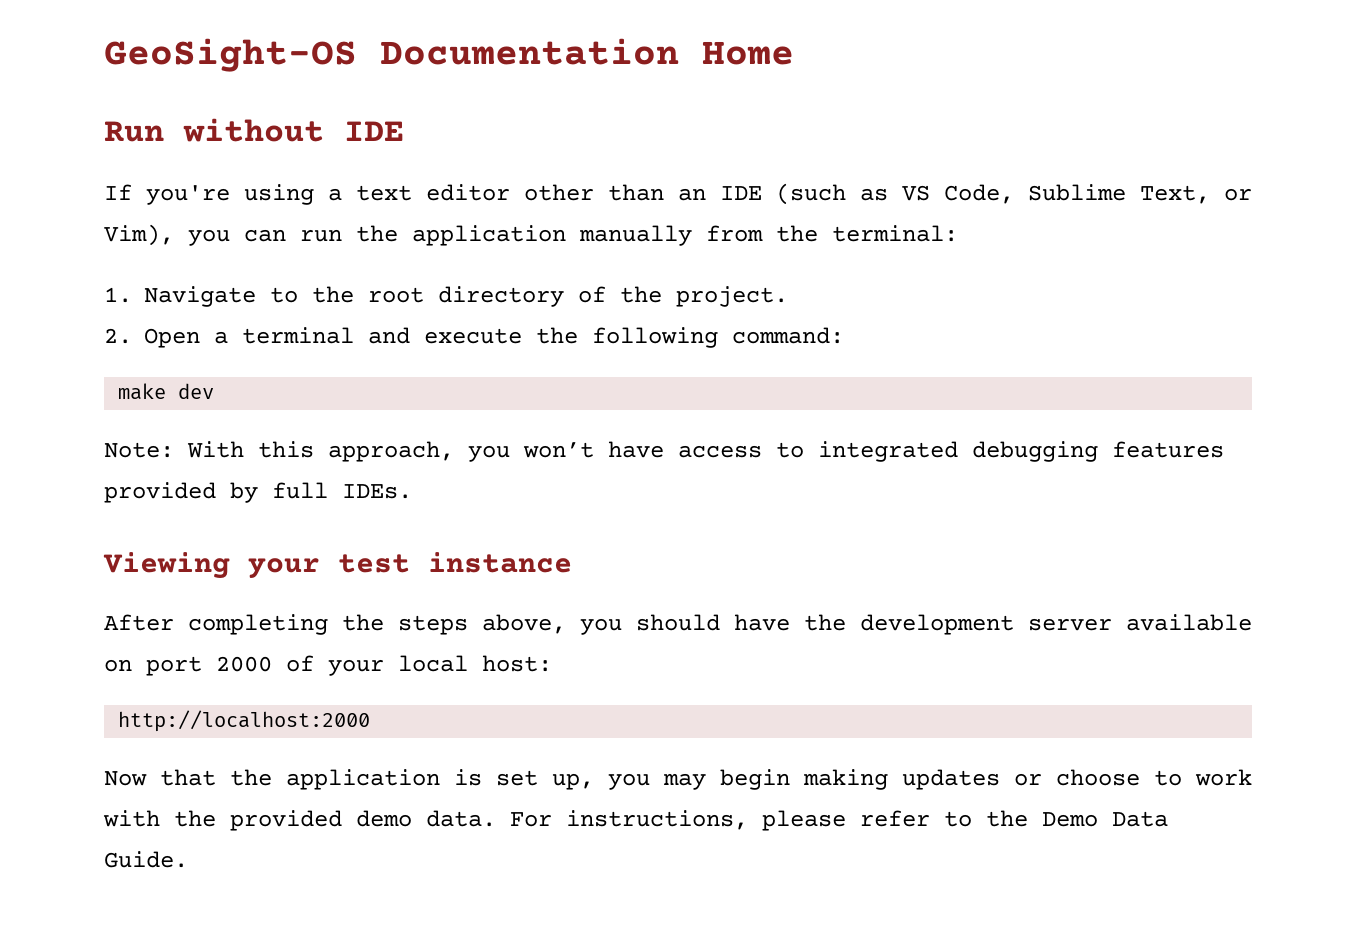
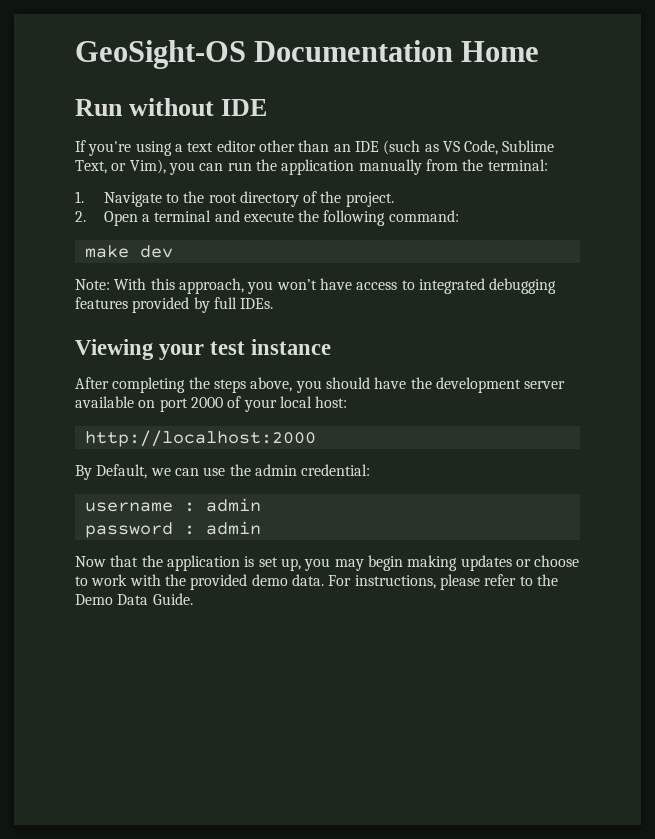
+ By Default, we can use the admin credential:
+ username : admin
+ password : admin

